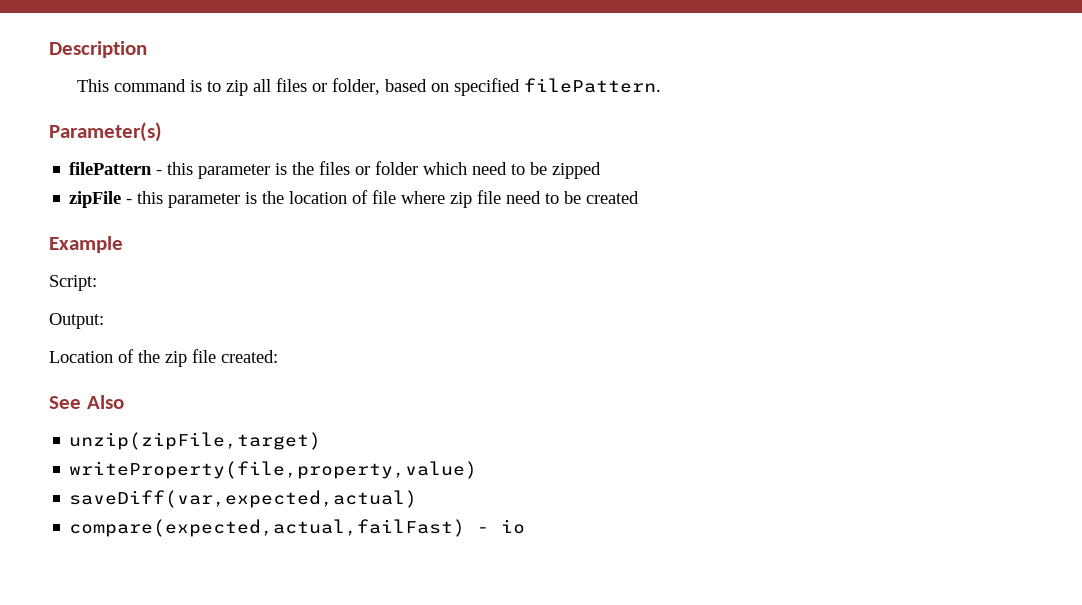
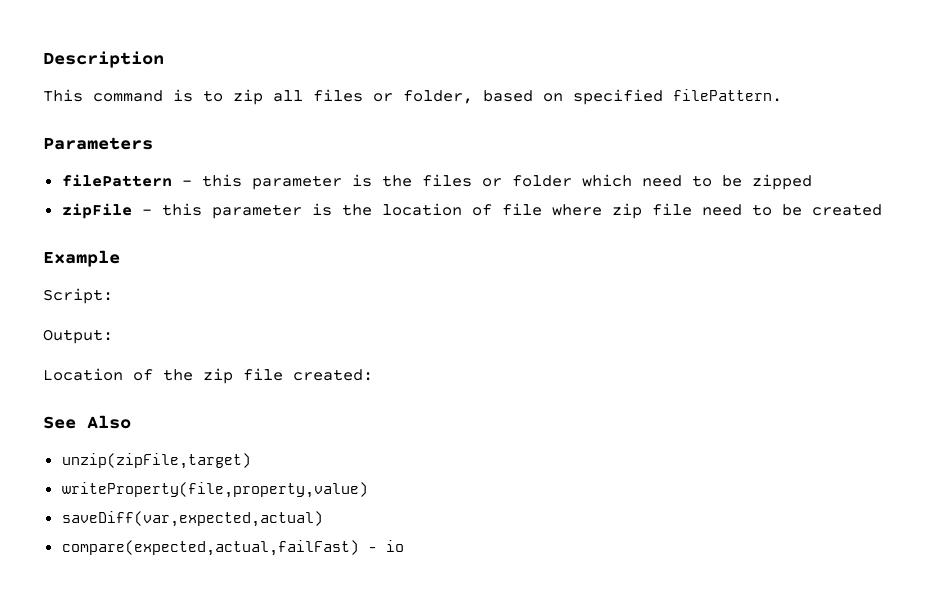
- Parameter(s)
+ Parameters

